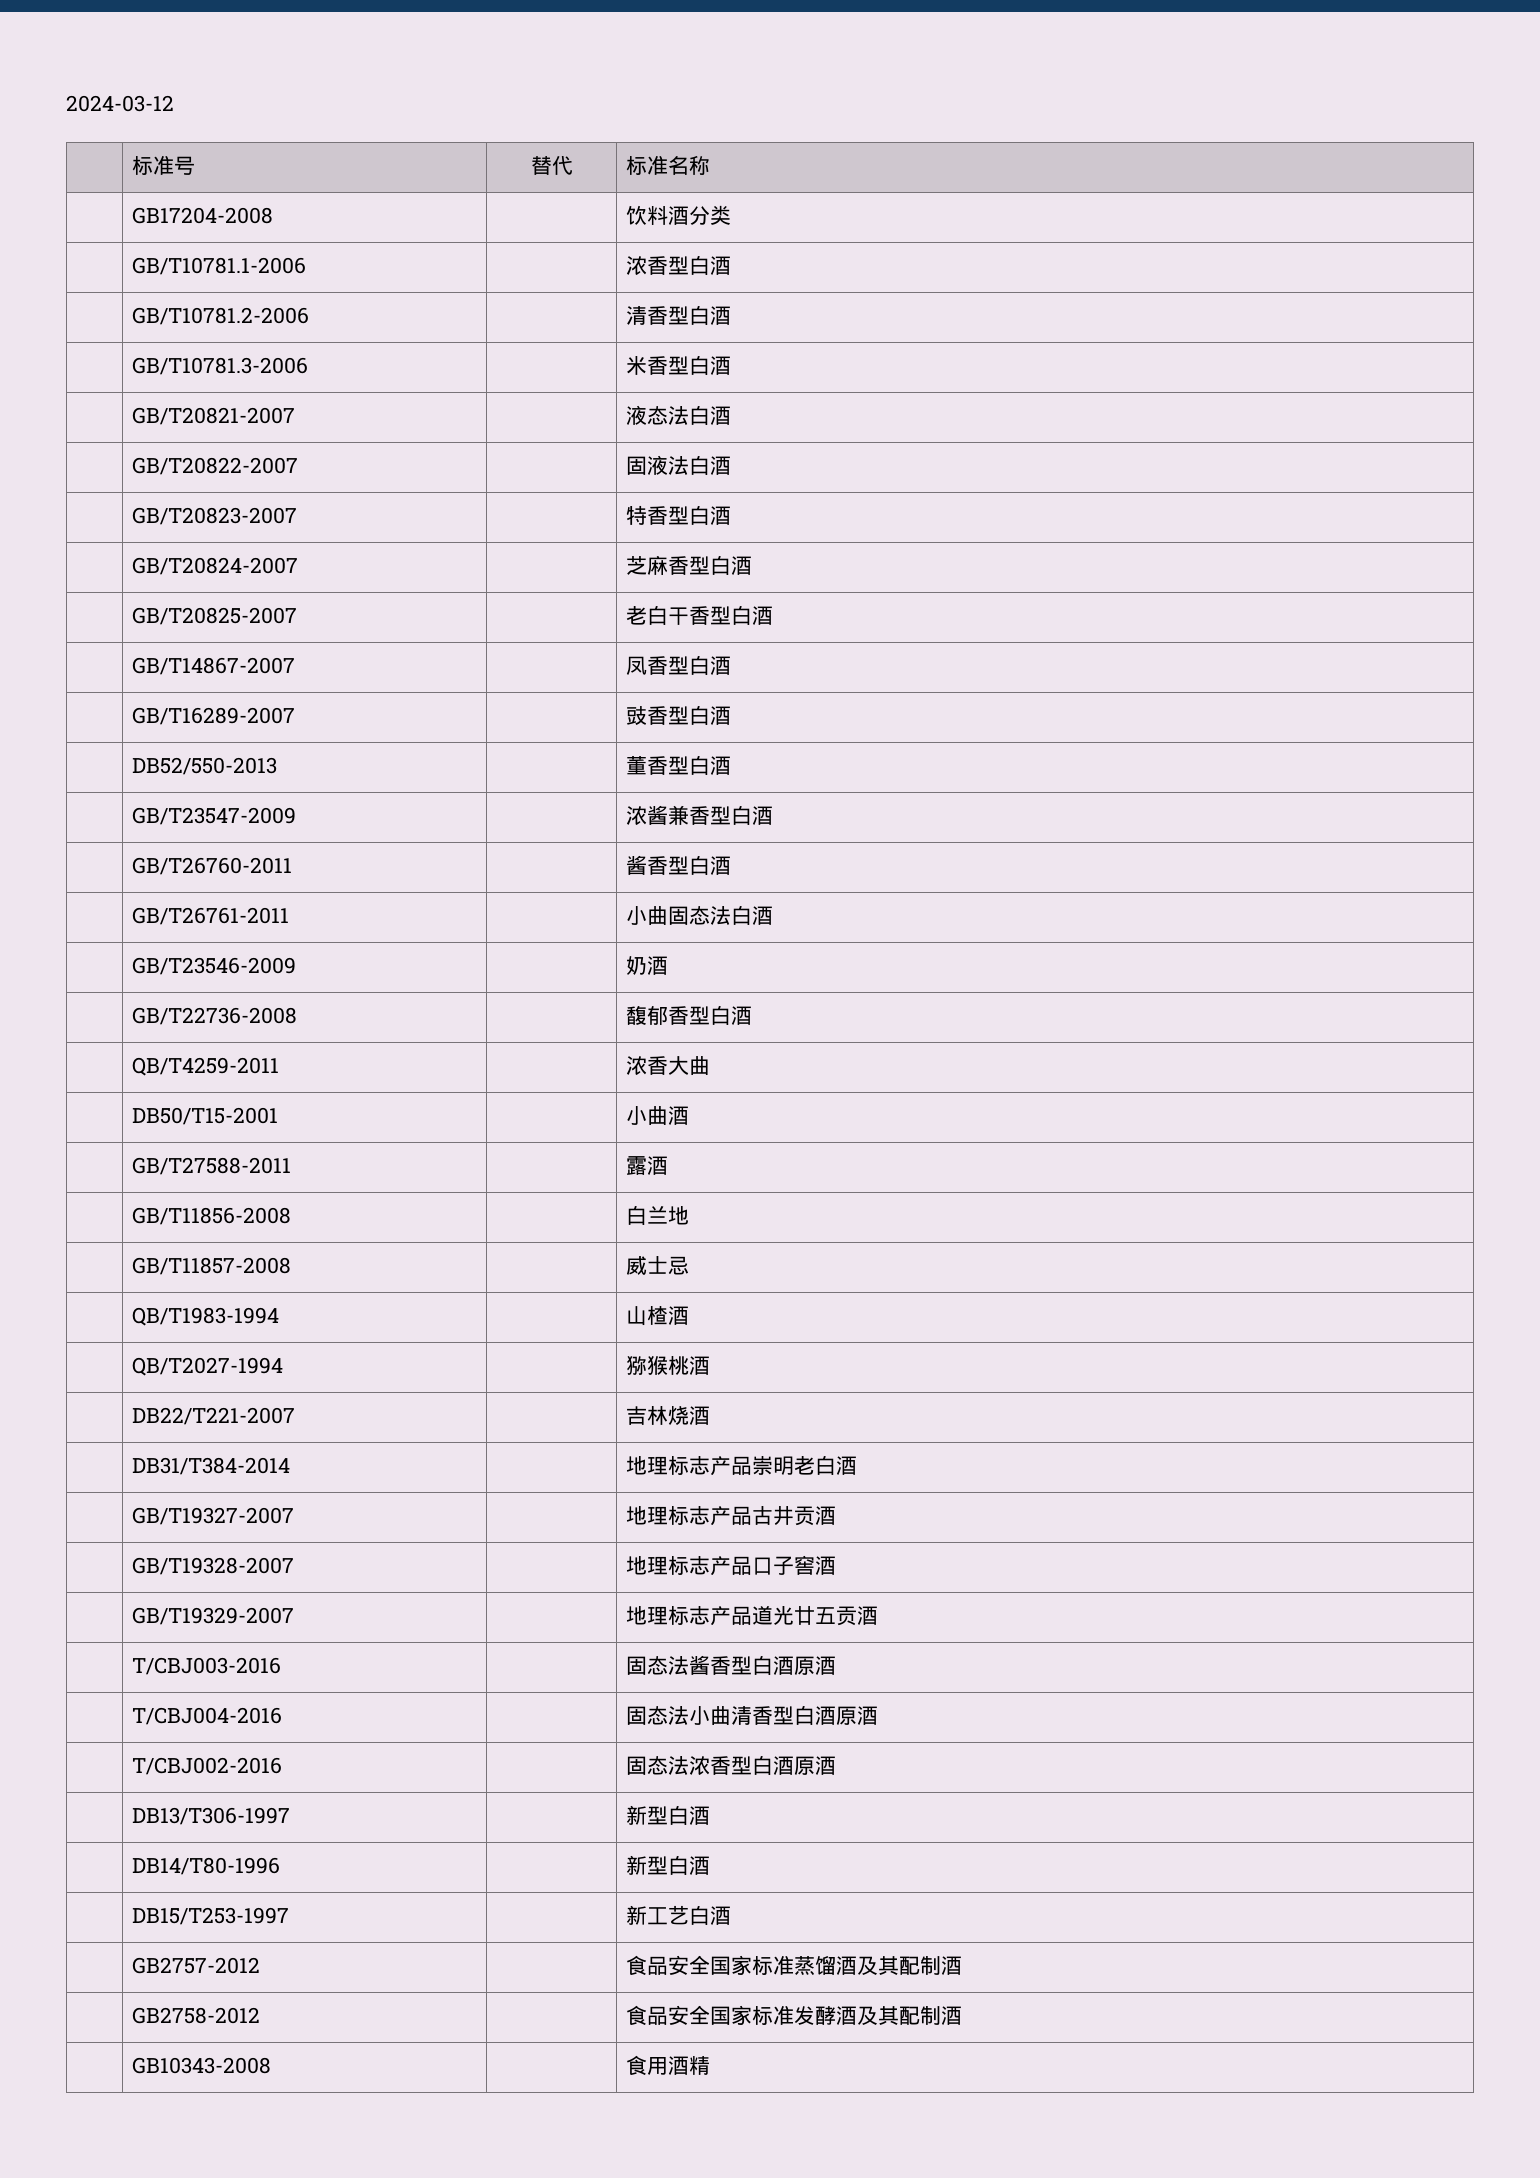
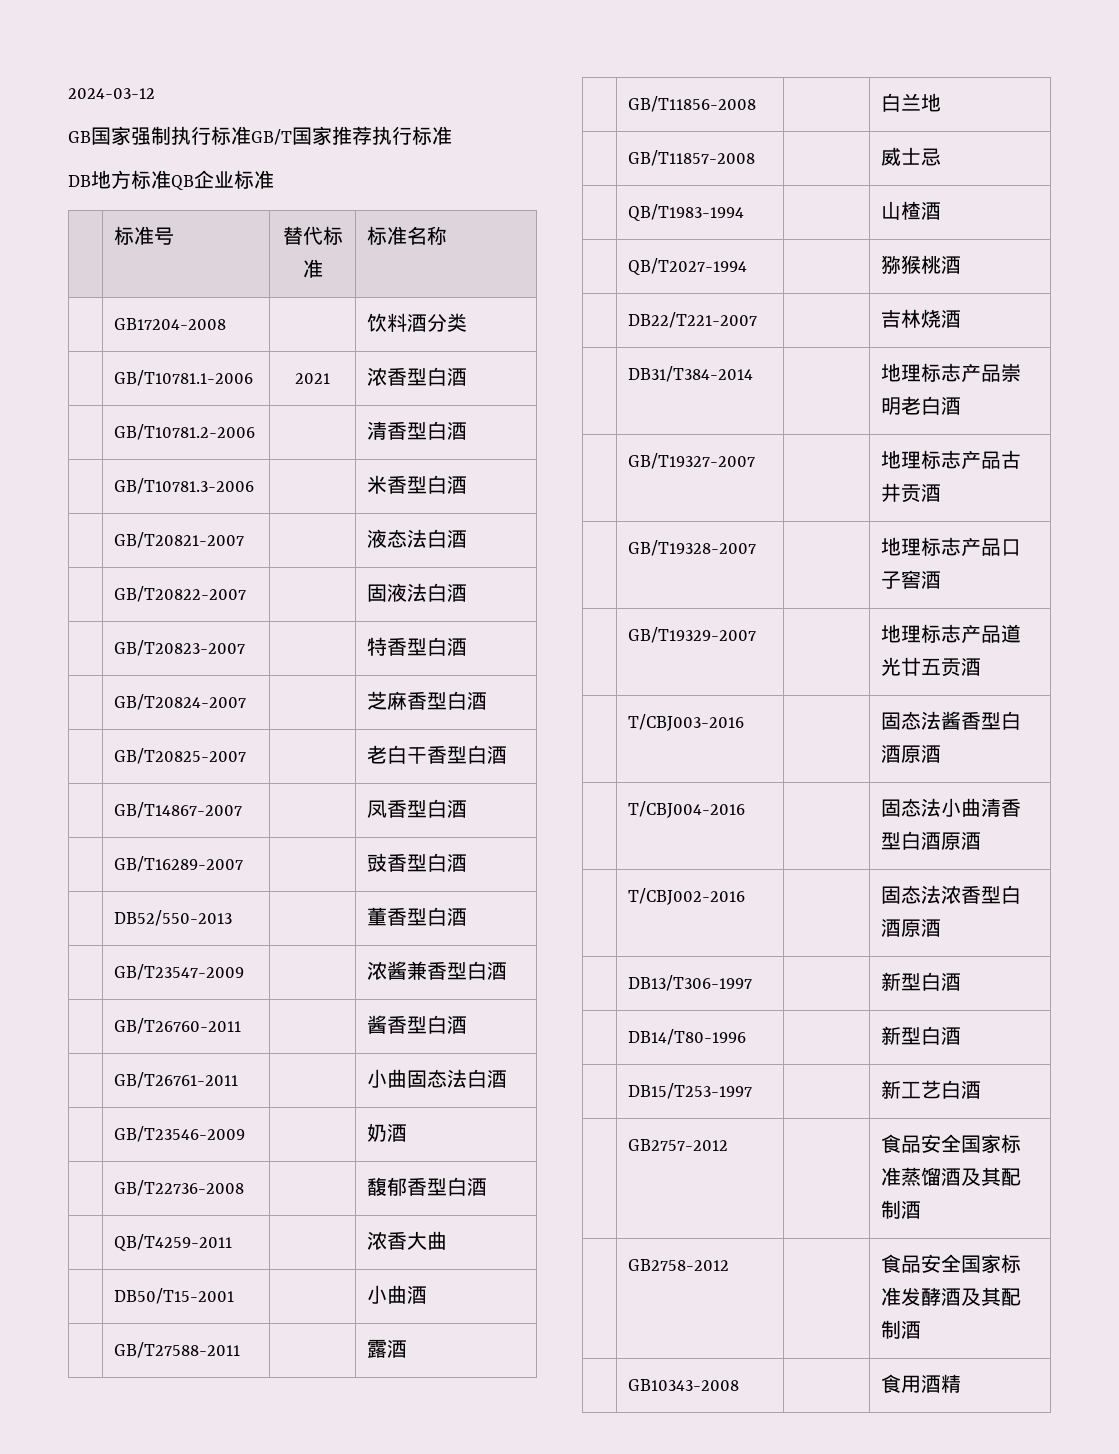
+ GB国家强制执行标准GB/T国家推荐执行标准
+ DB地方标准QB企业标准
- | 标准号 | 替代 | 标准名称
+ | 标准号 | 替代标准 | 标准名称
- | GB/T10781.1-2006 | | 浓香型白酒
+ | GB/T10781.1-2006 | 2021 | 浓香型白酒

